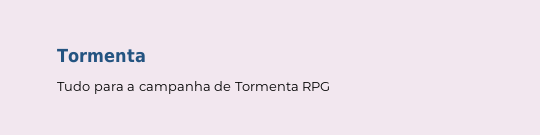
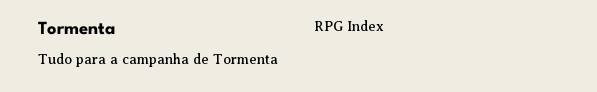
- Tudo para a campanha de Tormenta RPG
+ Tudo para a campanha de Tormenta RPG Index

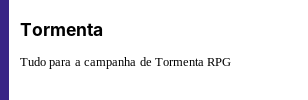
- Tudo para a campanha de Tormenta RPG Index
+ Tudo para a campanha de Tormenta RPG

